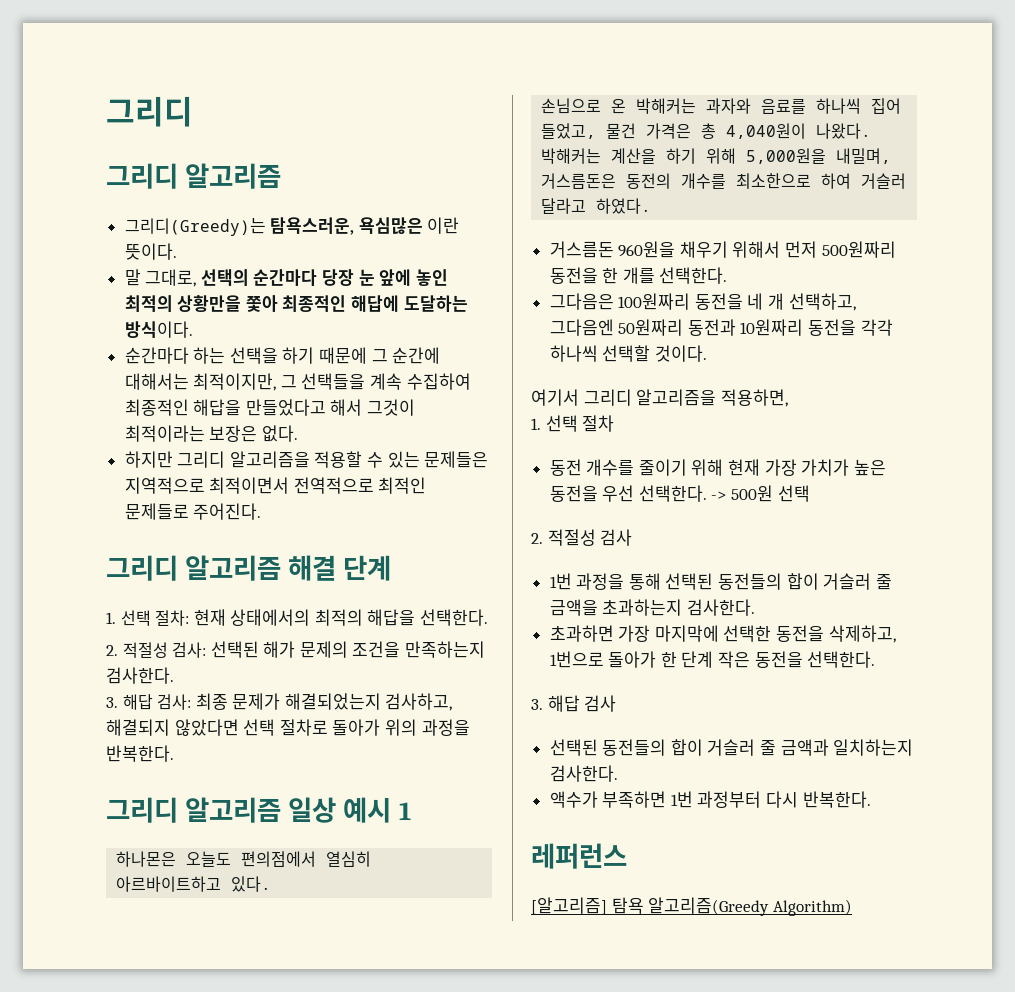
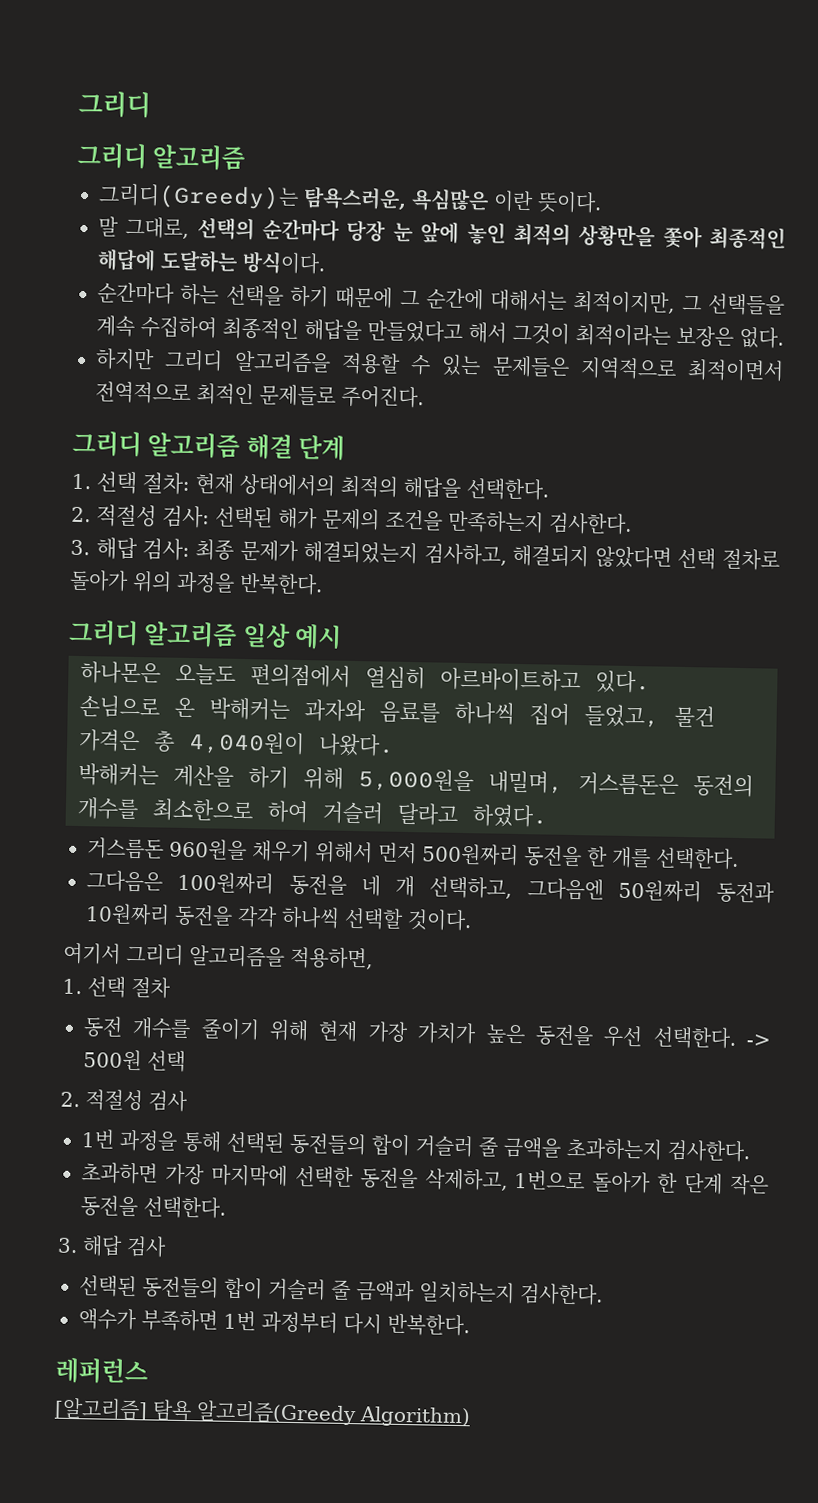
- 그리디 알고리즘 일상 예시 1
+ 그리디 알고리즘 일상 예시

